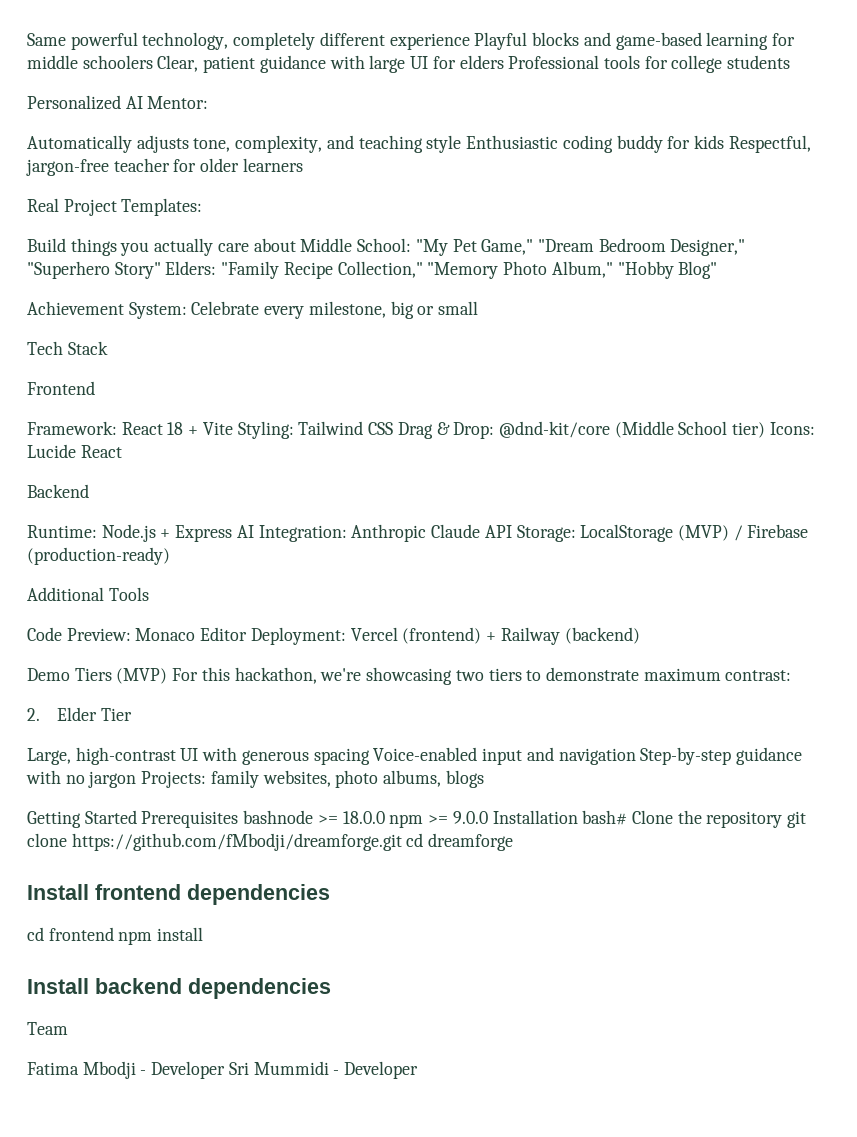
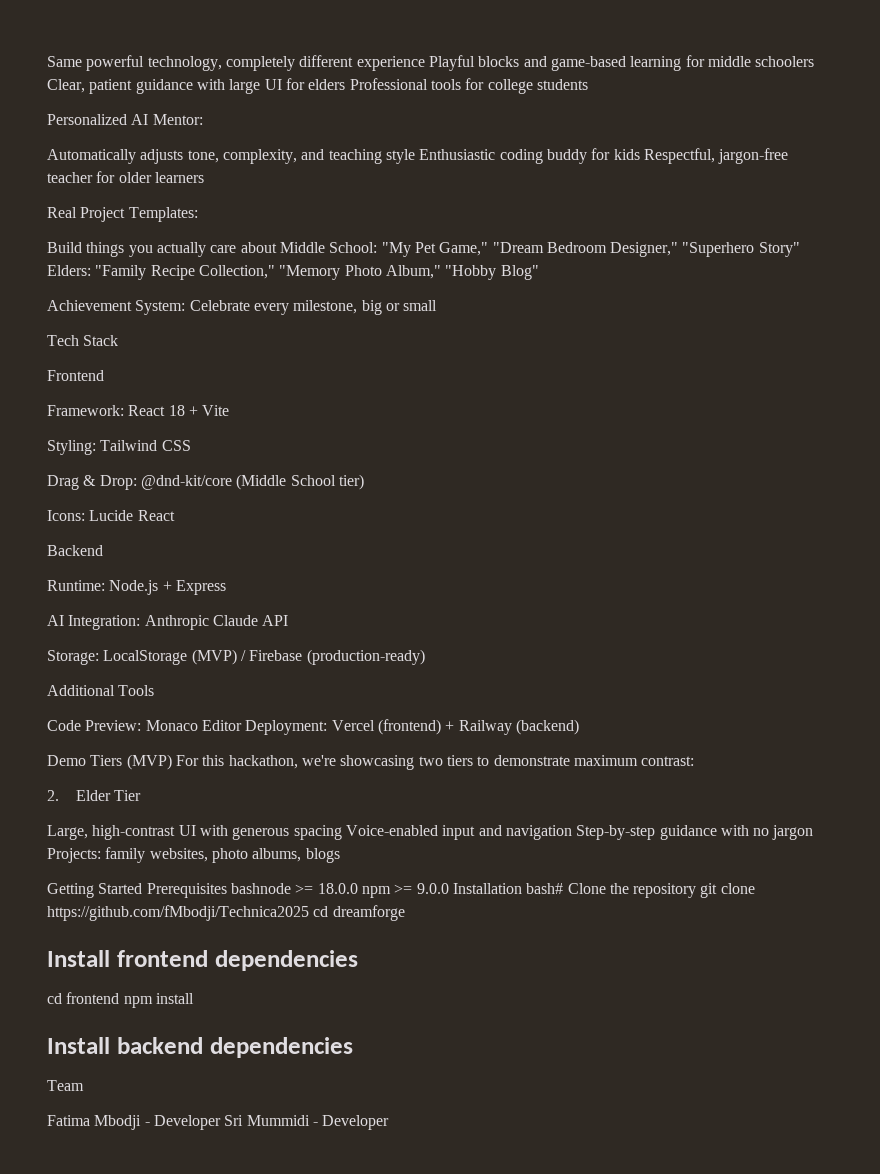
- Framework: React 18 + Vite Styling: Tailwind CSS Drag & Drop: @dnd-kit/core (Middle School tier) Icons: Lucide React
+ Framework: React 18 + Vite
+ Styling: Tailwind CSS
+ Drag & Drop: @dnd-kit/core (Middle School tier)
+ Icons: Lucide React
- Runtime: Node.js + Express AI Integration: Anthropic Claude API Storage: LocalStorage (MVP) / Firebase (production-ready)
+ Runtime: Node.js + Express
+ AI Integration: Anthropic Claude API
+ Storage: LocalStorage (MVP) / Firebase (production-ready)
- Getting Started Prerequisites bashnode >= 18.0.0 npm >= 9.0.0 Installation bash# Clone the repository git clone https://github.com/fMbodji/dreamforge.git cd dreamforge
+ Getting Started Prerequisites bashnode >= 18.0.0 npm >= 9.0.0 Installation bash# Clone the repository git clone https://github.com/fMbodji/Technica2025 cd dreamforge

